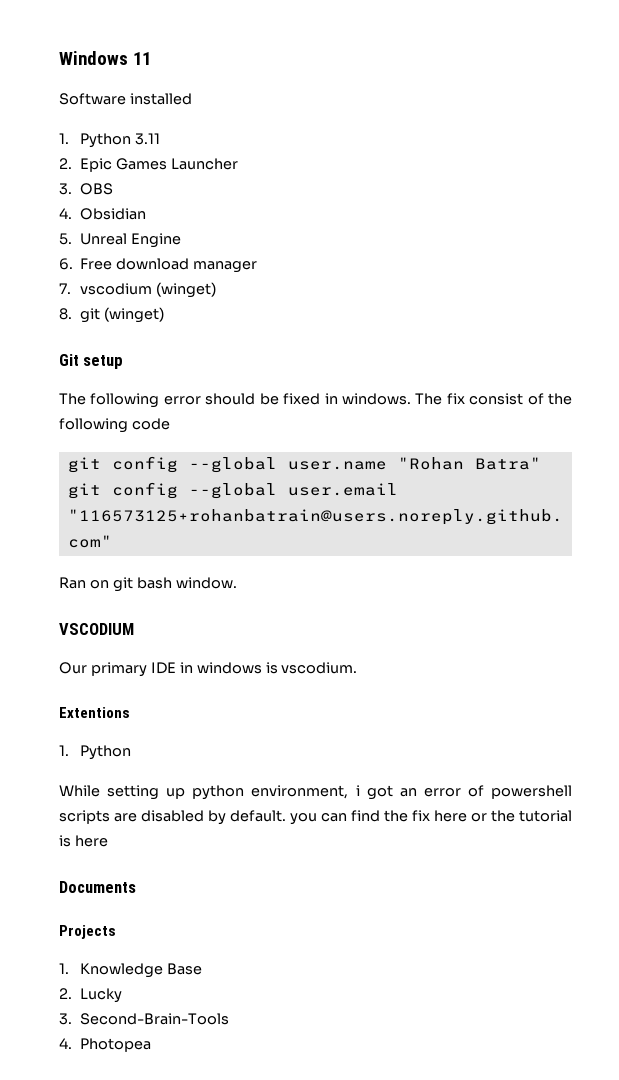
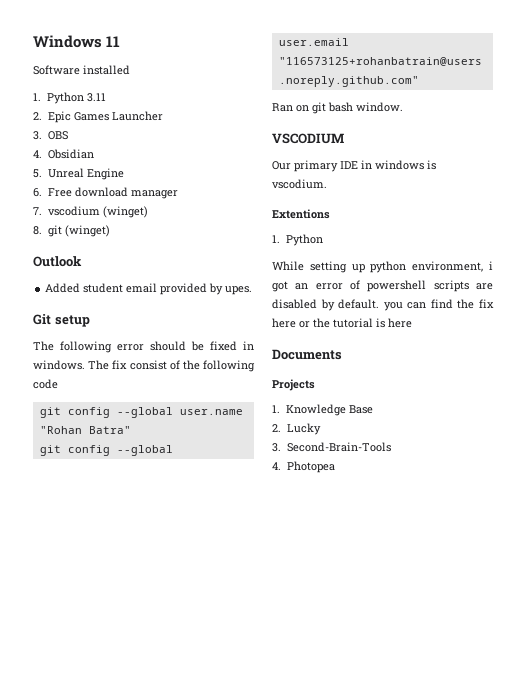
+ Outlook
+ Added student email provided by upes.

